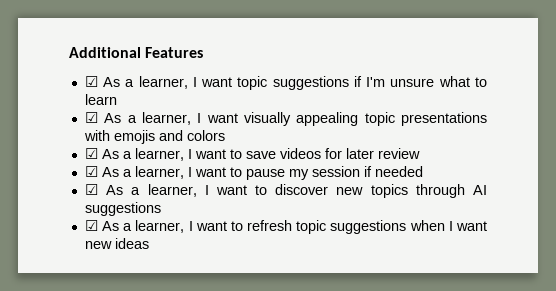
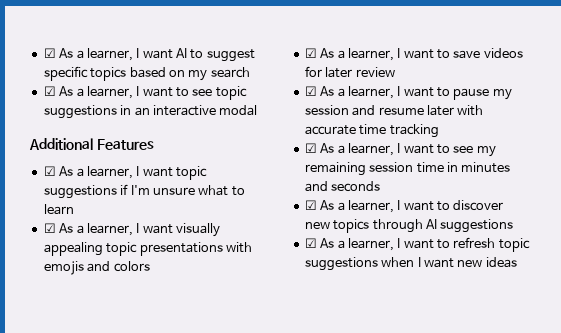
+ ☑ As a learner, I want AI to suggest specific topics based on my search
+ ☑ As a learner, I want to see topic suggestions in an interactive modal
- ☑ As a learner, I want to pause my session if needed
+ ☑ As a learner, I want to pause my session and resume later with accurate time tracking
+ ☑ As a learner, I want to see my remaining session time in minutes and seconds

